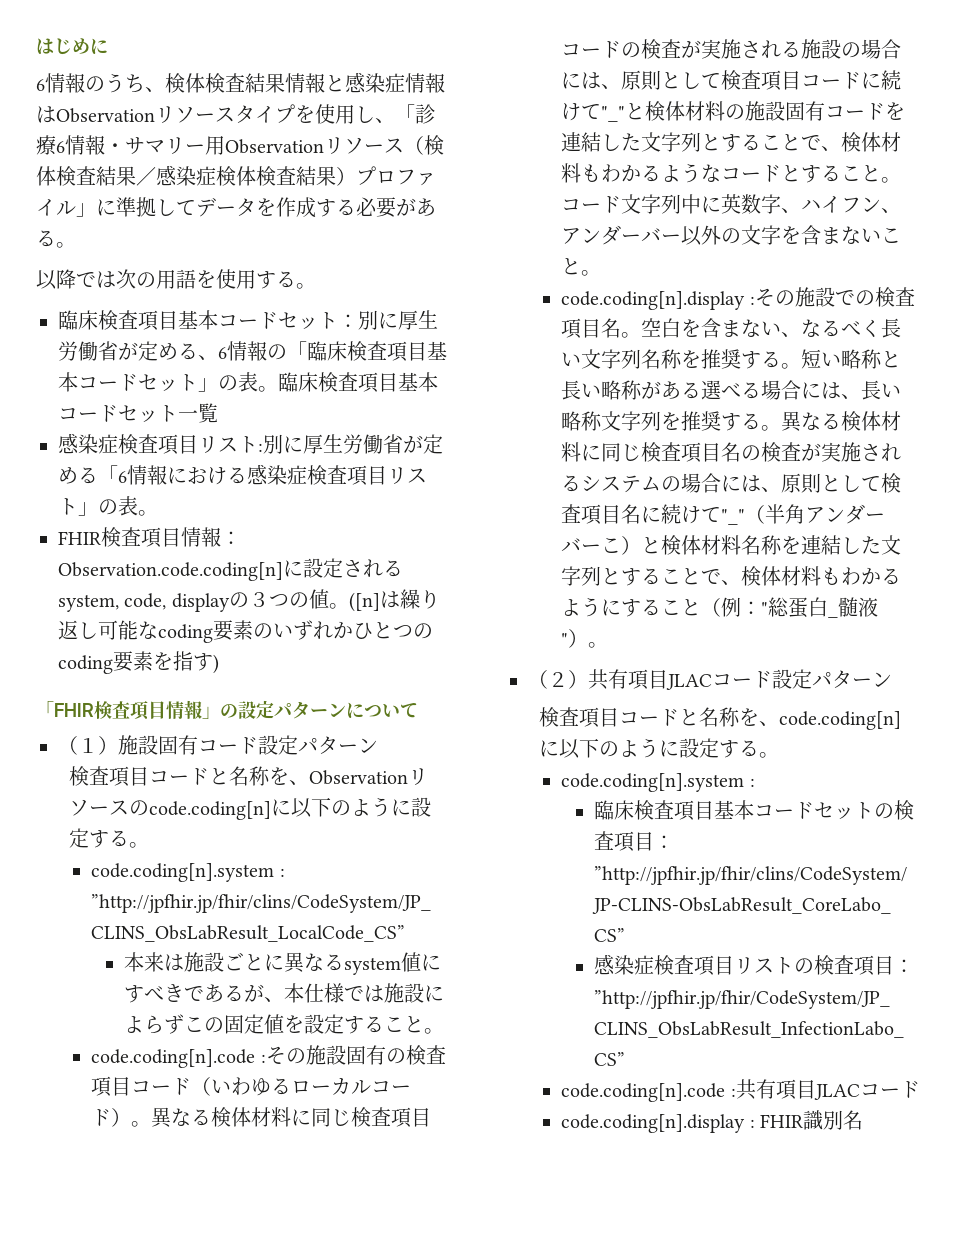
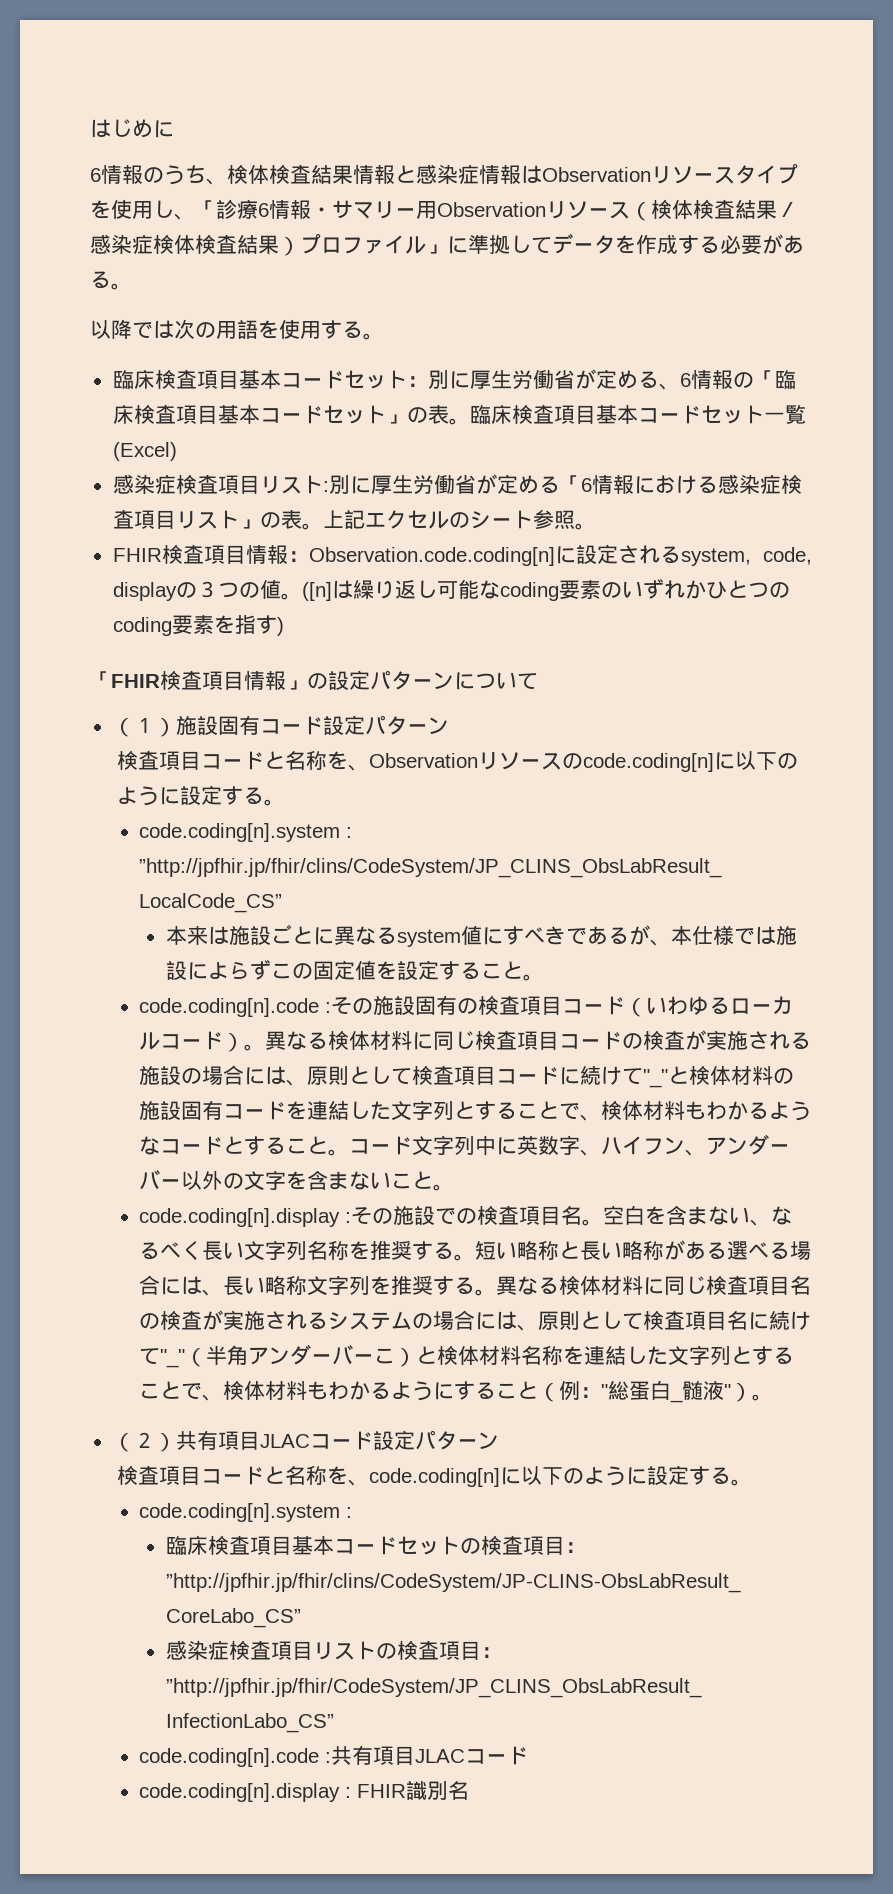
- 臨床検査項目基本コードセット一覧
+ 臨床検査項目基本コードセット一覧(Excel)
+ 上記エクセルのシート参照。

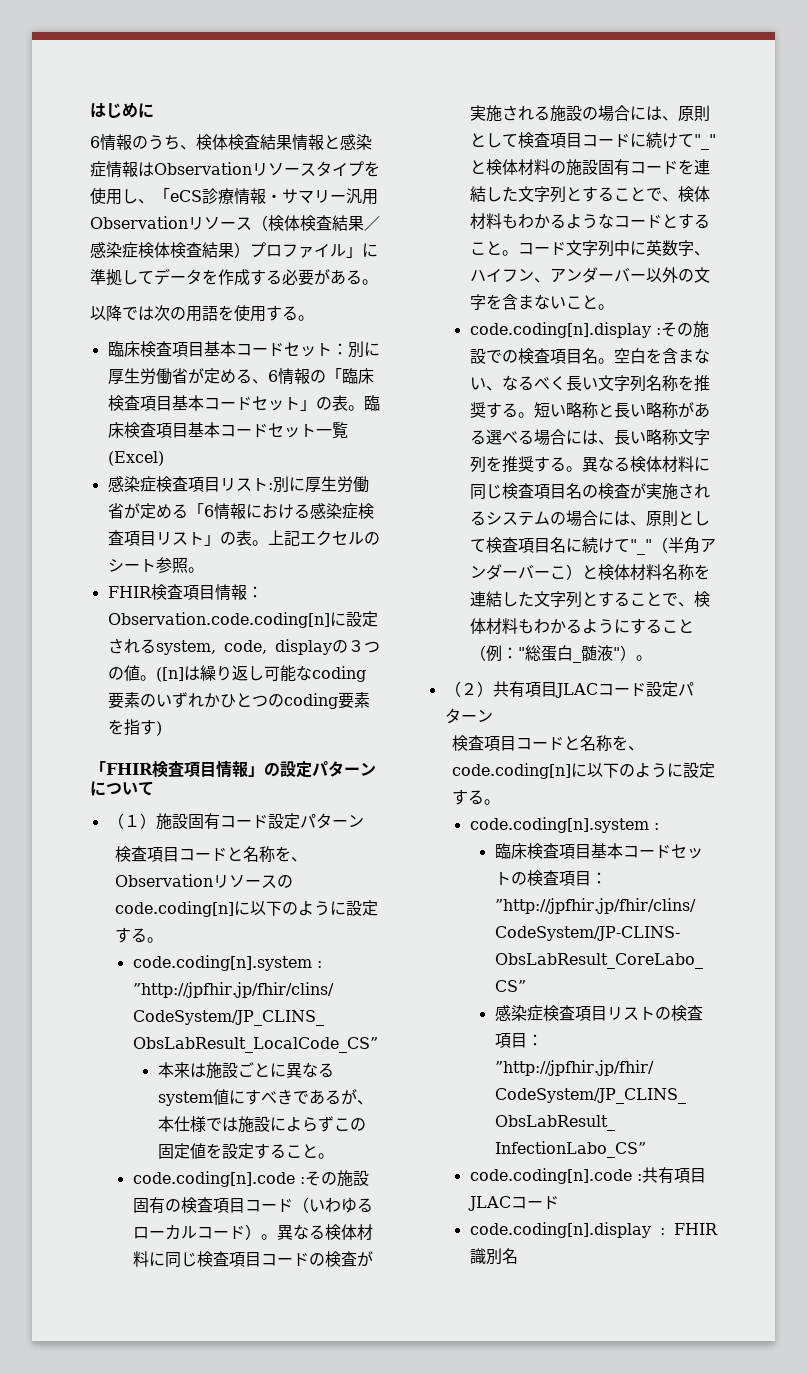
- 6情報のうち、検体検査結果情報と感染症情報はObservationリソースタイプを使用し、「診療6情報・サマリー用Observationリソース（検体検査結果／感染症検体検査結果）プロファイル」に準拠してデータを作成する必要がある。
+ 6情報のうち、検体検査結果情報と感染症情報はObservationリソースタイプを使用し、「eCS診療情報・サマリー汎用Observationリソース（検体検査結果／感染症検体検査結果）プロファイル」に準拠してデータを作成する必要がある。

